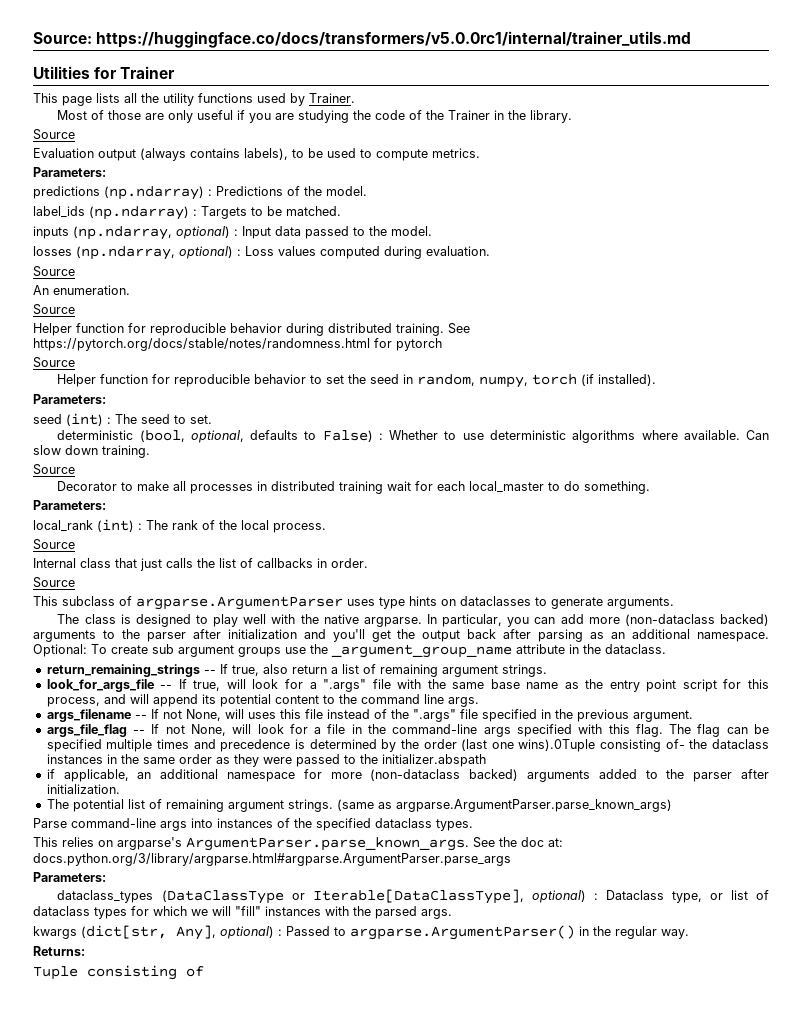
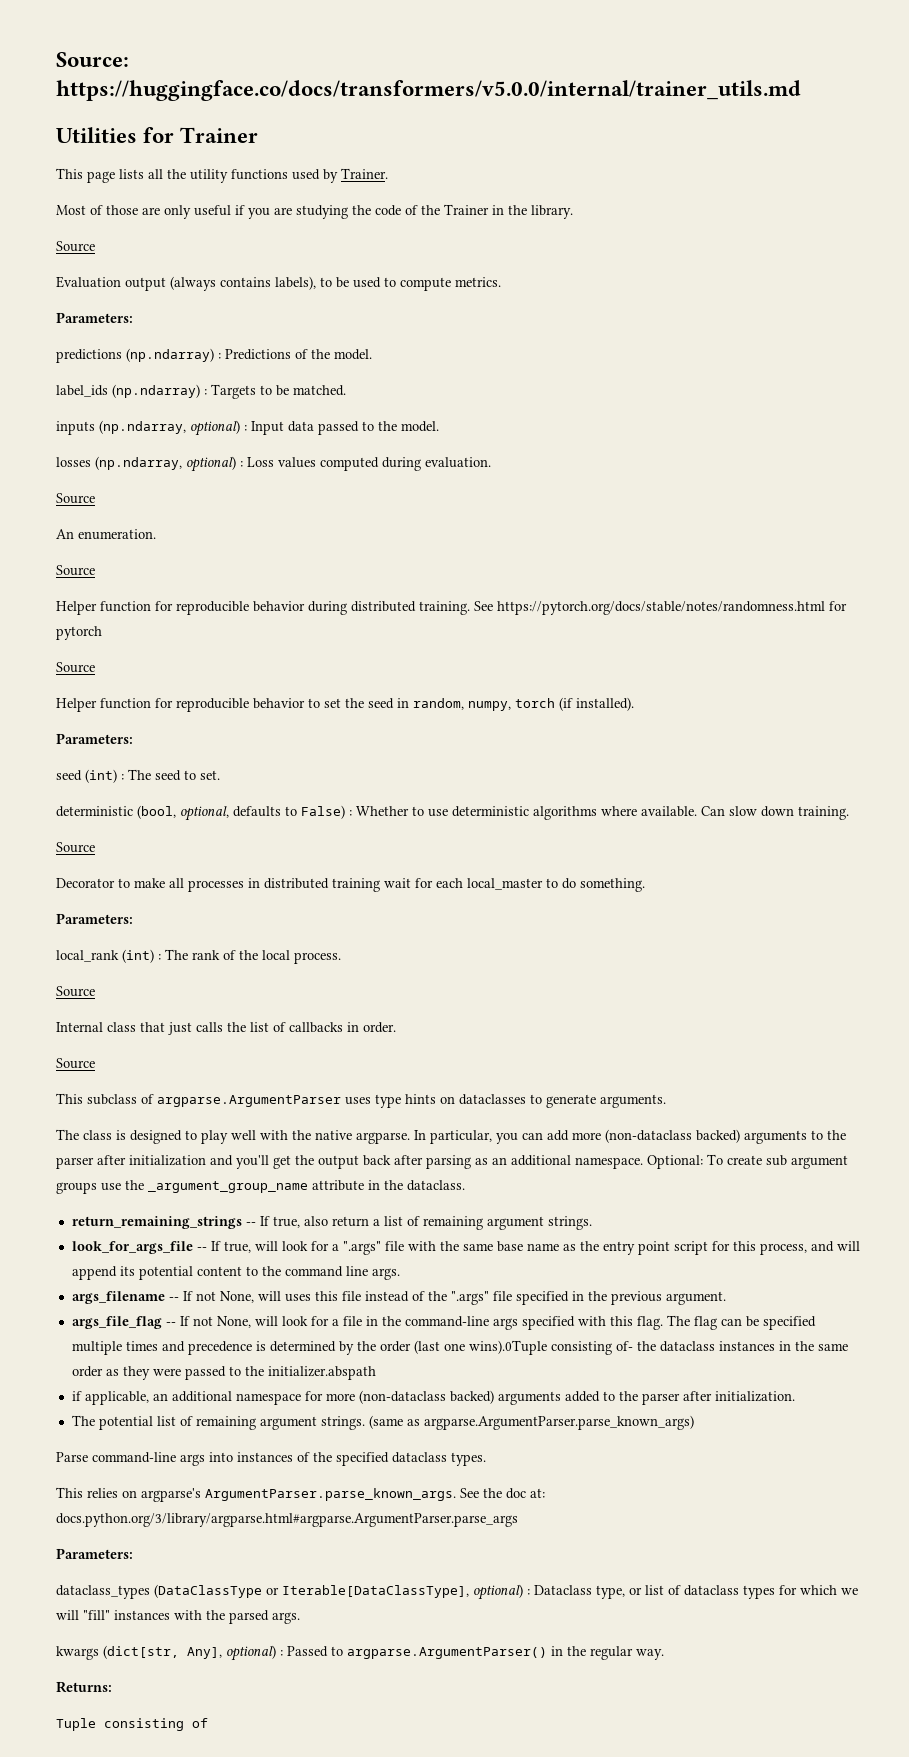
- Source: https://huggingface.co/docs/transformers/v5.0.0rc1/internal/trainer_utils.md
+ Source: https://huggingface.co/docs/transformers/v5.0.0/internal/trainer_utils.md

